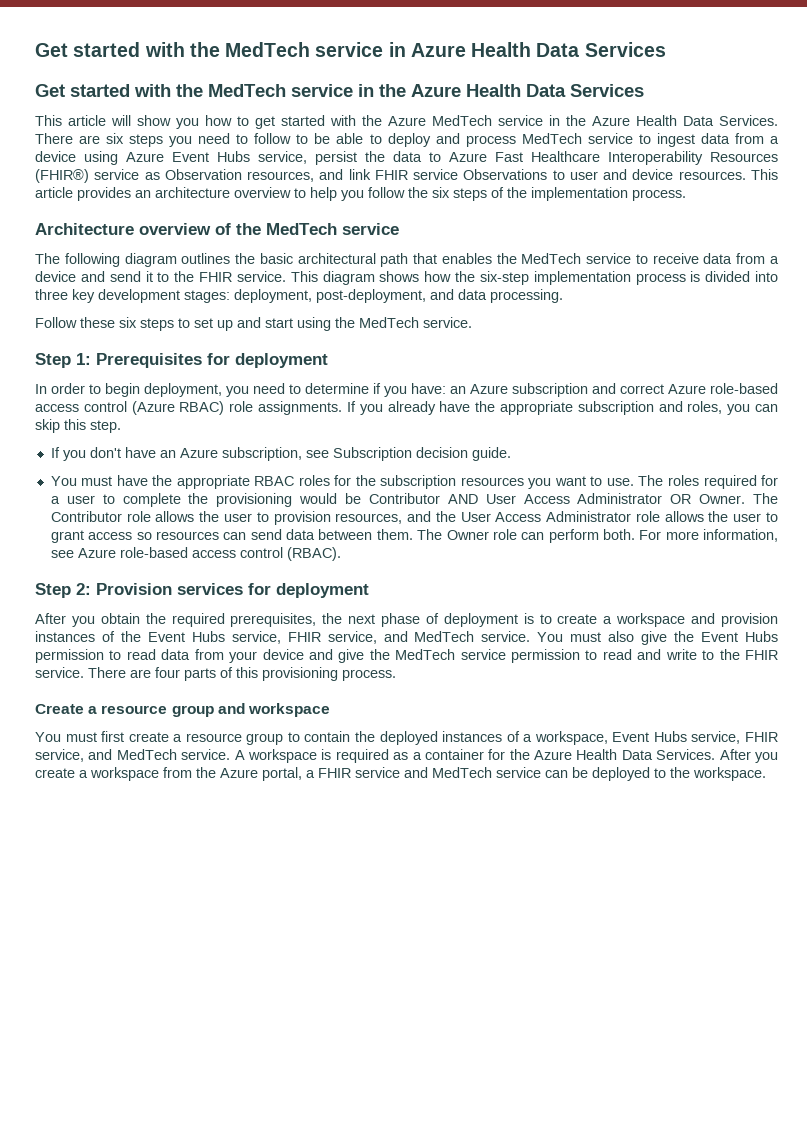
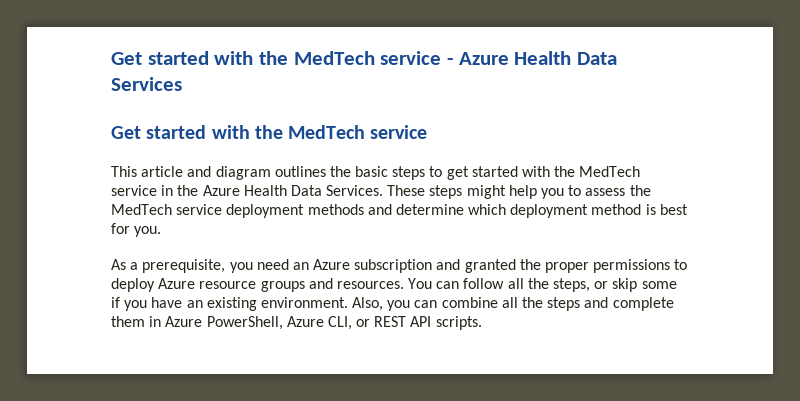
- Get started with the MedTech service in Azure Health Data Services
- Get started with the MedTech service in the Azure Health Data Services
- This article will show you how to get started with the Azure MedTech service in the Azure Health Data Services.
+ Get started with the MedTech service - Azure Health Data Services
+ Get started with the MedTech service
+ This article and diagram outlines the basic steps to get started with the MedTech service in the Azure Health Data Services.
- There are six steps you need to follow to be able to deploy and process MedTech service to ingest data from a device using Azure Event Hubs service, persist the data to Azure Fast Healthcare Interoperability Resources (FHIR®) service as Observation resources, and link FHIR service Observations to user and device resources. This article provides an architecture overview to help you follow the six steps of the implementation process.
- Architecture overview of the MedTech service
- The following diagram outlines the basic architectural path that enables the MedTech service to receive data from a device and send it to the FHIR service. This diagram shows how the six-step implementation process is divided into three key development stages: deployment, post-deployment, and data processing.
- Follow these six steps to set up and start using the MedTech service.
- Step 1: Prerequisites for deployment
- In order to begin deployment, you need to determine if you have: an Azure subscription and correct Azure role-based access control (Azure RBAC) role assignments. If you already have the appropriate subscription and roles, you can skip this step.
- If you don't have an Azure subscription, see Subscription decision guide.
- You must have the appropriate RBAC roles for the subscription resources you want to use. The roles required for a user to complete the provisioning would be Contributor AND User Access Administrator OR Owner. The Contributor role allows the user to provision resources, and the User Access Administrator role allows the user to grant access so resources can send data between them. The Owner role can perform both. For more information, see Azure role-based access control (RBAC).
- Step 2: Provision services for deployment
- After you obtain the required prerequisites, the next phase of deployment is to create a workspace and provision instances of the Event Hubs service, FHIR service, and MedTech service. You must also give the Event Hubs permission to read data from your device and give the MedTech service permission to read and write to the FHIR service. There are four parts of this provisioning process.
- Create a resource group and workspace
- You must first create a resource group to contain the deployed instances of a workspace, Event Hubs service, FHIR service, and MedTech service. A workspace is required as a container for the Azure Health Data Services. After you create a workspace from the Azure portal, a FHIR service and MedTech service can be deployed to the workspace.
+ These steps might help you to assess the MedTech service deployment methods and determine which deployment method is best for you.
+ As a prerequisite, you need an Azure subscription and granted the proper permissions to deploy Azure resource groups and resources. You can follow all the steps, or skip some if you have an existing environment. Also, you can combine all the steps and complete them in Azure PowerShell, Azure CLI, or REST API scripts.

